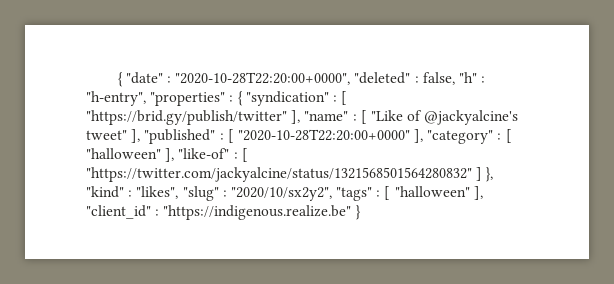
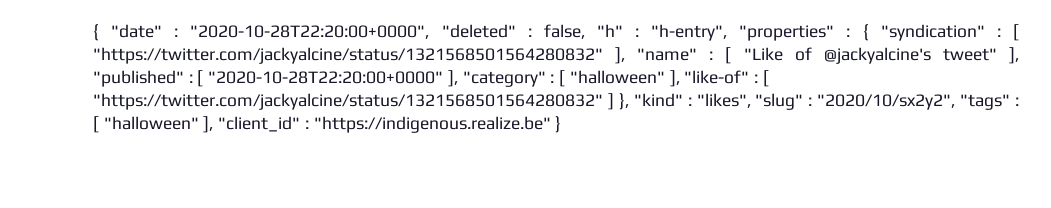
- { "date" : "2020-10-28T22:20:00+0000", "deleted" : false, "h" : "h-entry", "properties" : { "syndication" : [ "https://brid.gy/publish/twitter" ], "name" : [ "Like of @jackyalcine's tweet" ], "published" : [ "2020-10-28T22:20:00+0000" ], "category" : [ "halloween" ], "like-of" : [ "https://twitter.com/jackyalcine/status/1321568501564280832" ] }, "kind" : "likes", "slug" : "2020/10/sx2y2", "tags" : [ "halloween" ], "client_id" : "https://indigenous.realize.be" }
+ { "date" : "2020-10-28T22:20:00+0000", "deleted" : false, "h" : "h-entry", "properties" : { "syndication" : [ "https://twitter.com/jackyalcine/status/1321568501564280832" ], "name" : [ "Like of @jackyalcine's tweet" ], "published" : [ "2020-10-28T22:20:00+0000" ], "category" : [ "halloween" ], "like-of" : [ "https://twitter.com/jackyalcine/status/1321568501564280832" ] }, "kind" : "likes", "slug" : "2020/10/sx2y2", "tags" : [ "halloween" ], "client_id" : "https://indigenous.realize.be" }

